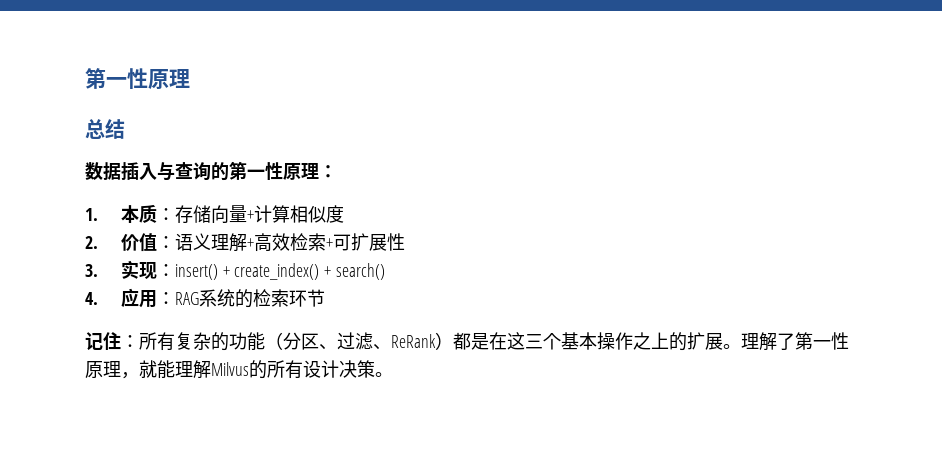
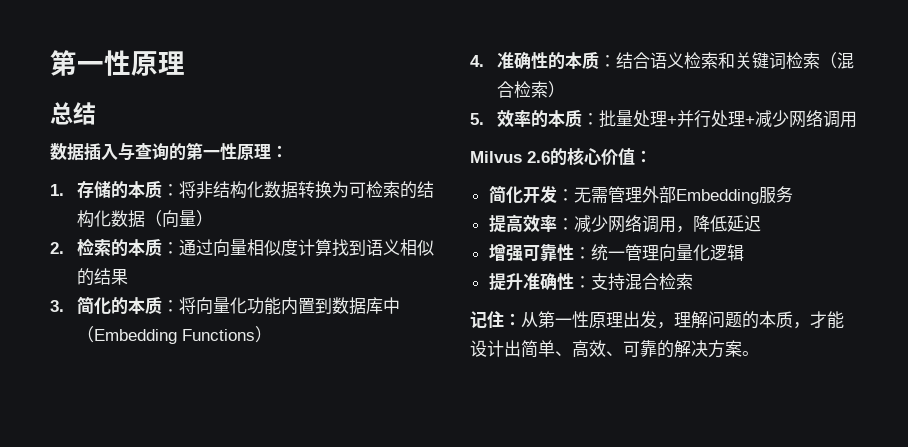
- 1.本质：存储向量+计算相似度
- 2.价值：语义理解+高效检索+可扩展性
- 3.实现：insert() + create_index() + search()
- 4.应用：RAG系统的检索环节
- 记住：所有复杂的功能（分区、过滤、ReRank）都是在这三个基本操作之上的扩展。理解了第一性原理，就能理解Milvus的所有设计决策。
+ 1.存储的本质：将非结构化数据转换为可检索的结构化数据（向量）
+ 2.检索的本质：通过向量相似度计算找到语义相似的结果
+ 3.简化的本质：将向量化功能内置到数据库中（Embedding Functions）
+ 4.准确性的本质：结合语义检索和关键词检索（混合检索）
+ 5.效率的本质：批量处理+并行处理+减少网络调用
+ Milvus 2.6的核心价值：
+ 简化开发：无需管理外部Embedding服务
+ 提高效率：减少网络调用，降低延迟
+ 增强可靠性：统一管理向量化逻辑
+ 提升准确性：支持混合检索
+ 记住：从第一性原理出发，理解问题的本质，才能设计出简单、高效、可靠的解决方案。

